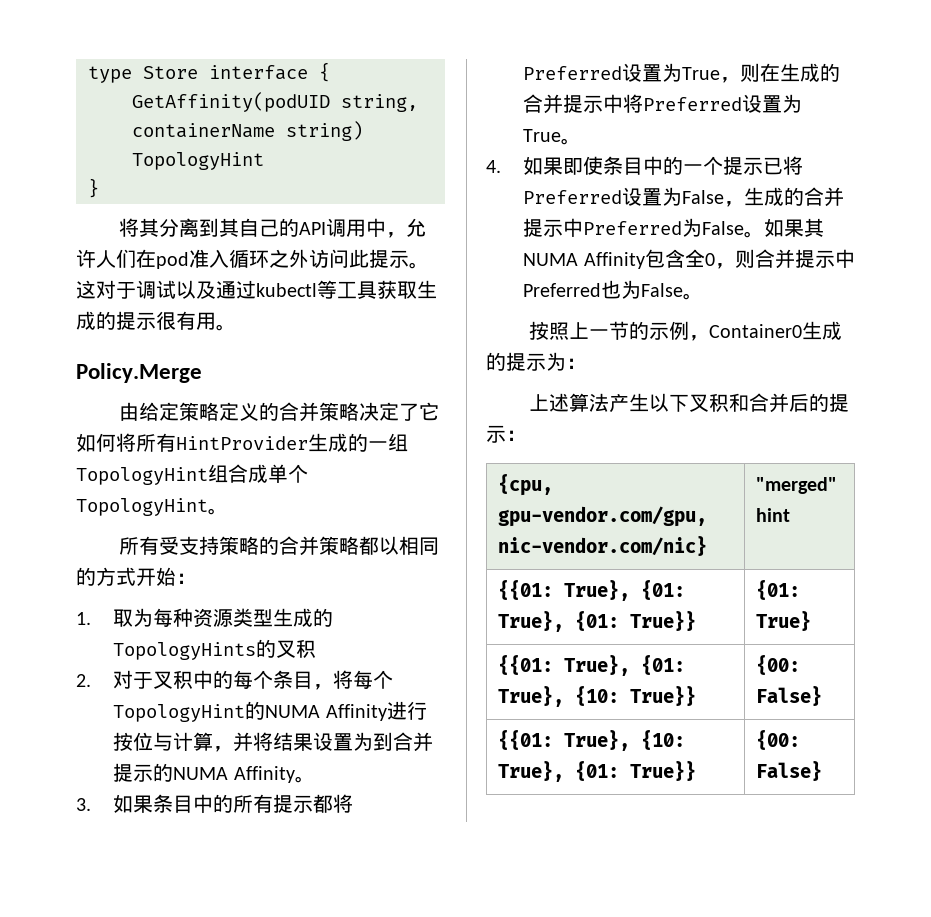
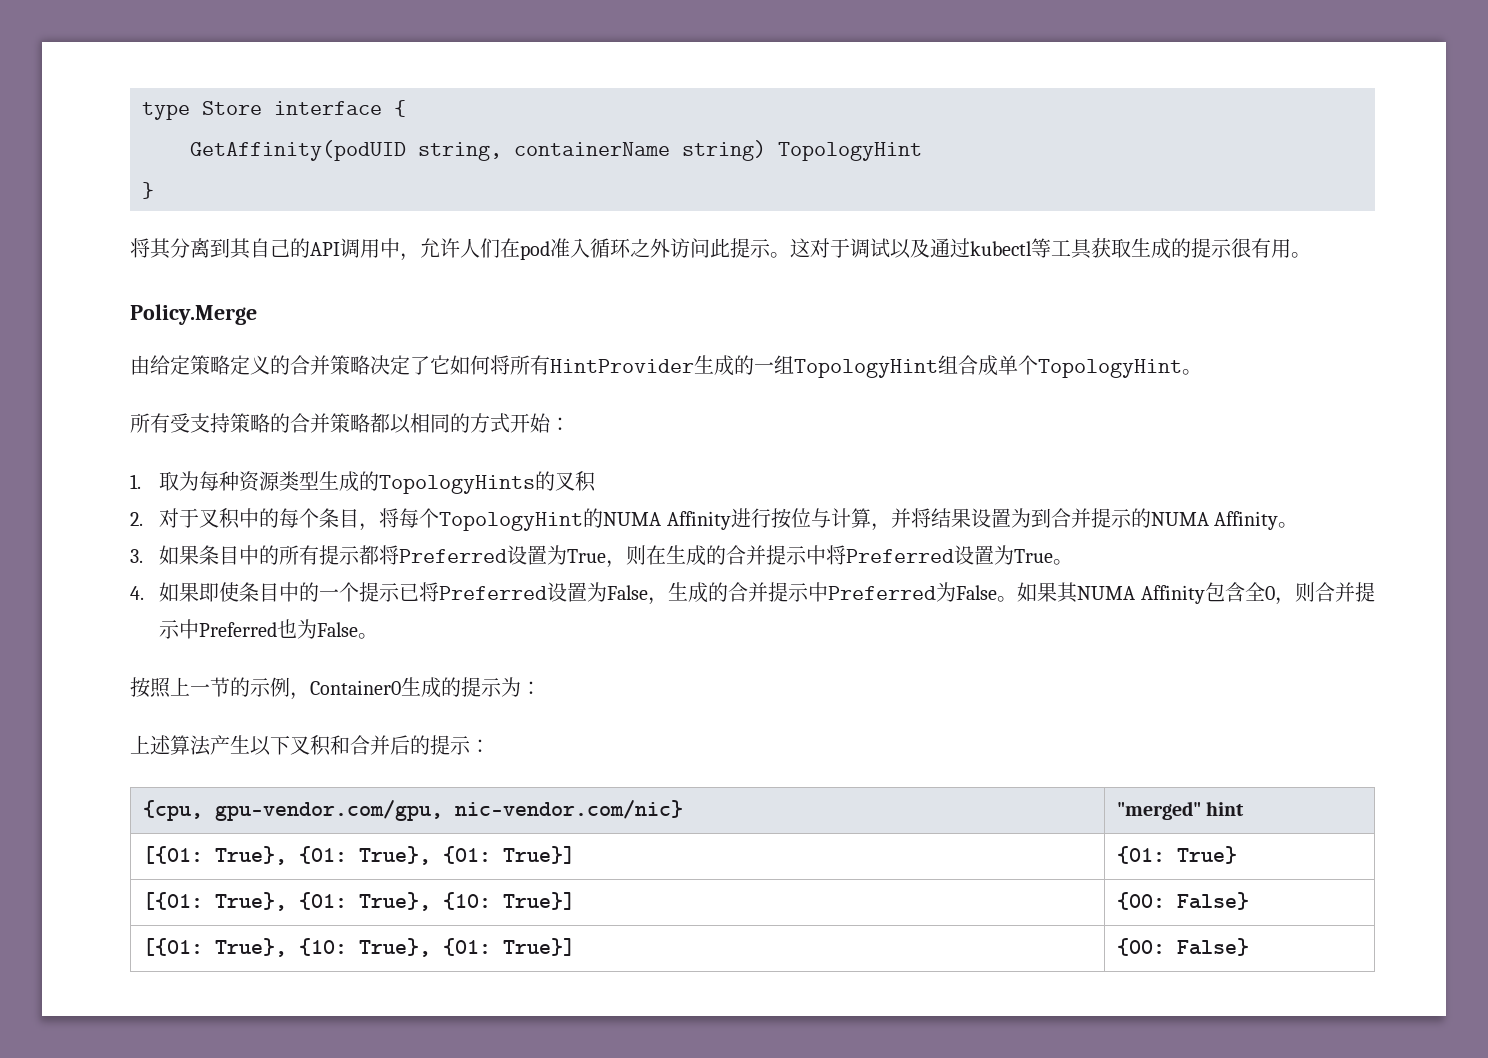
- {{01: True}, {01: True}, {01: True}} | {01: True}
+ [{01: True}, {01: True}, {01: True}] | {01: True}
- {{01: True}, {01: True}, {10: True}} | {00: False}
+ [{01: True}, {01: True}, {10: True}] | {00: False}
- {{01: True}, {10: True}, {01: True}} | {00: False}
+ [{01: True}, {10: True}, {01: True}] | {00: False}

